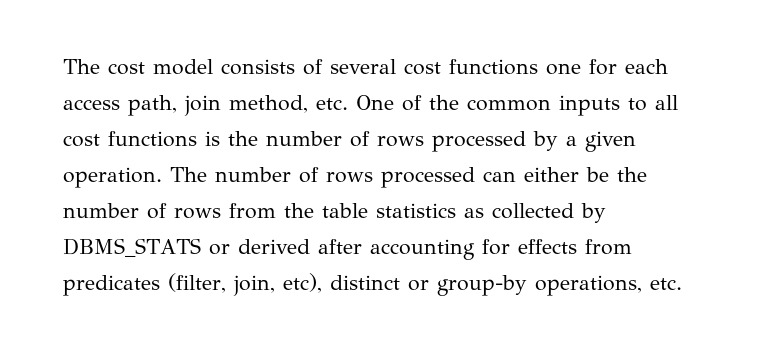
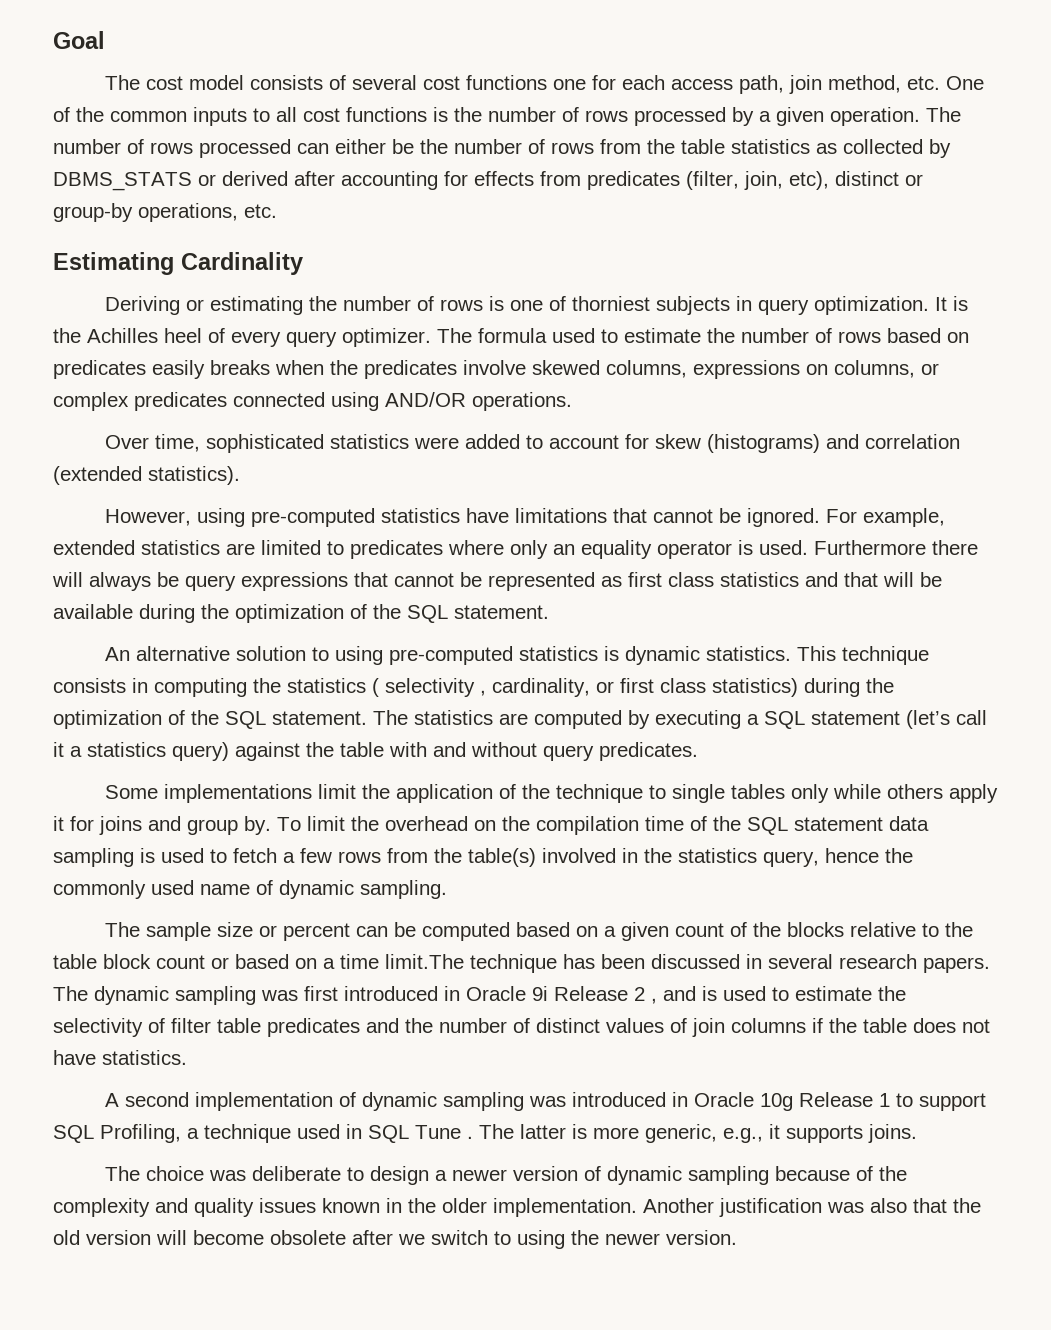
+ Goal
+ Estimating Cardinality
+ Deriving or estimating the number of rows is one of thorniest subjects in query optimization. It is the Achilles heel of every query optimizer. The formula used to estimate the number of rows based on predicates easily breaks when the predicates involve skewed columns, expressions on columns, or complex predicates connected using AND/OR operations.
+ Over time, sophisticated statistics were added to account for skew (histograms) and correlation (extended statistics).
+ However, using pre-computed statistics have limitations that cannot be ignored. For example, extended statistics are limited to predicates where only an equality operator is used. Furthermore there will always be query expressions that cannot be represented as first class statistics and that will be available during the optimization of the SQL statement.
+ An alternative solution to using pre-computed statistics is dynamic statistics. This technique consists in computing the statistics ( selectivity , cardinality, or first class statistics) during the optimization of the SQL statement. The statistics are computed by executing a SQL statement (let’s call it a statistics query) against the table with and without query predicates.
+ Some implementations limit the application of the technique to single tables only while others apply it for joins and group by. To limit the overhead on the compilation time of the SQL statement data sampling is used to fetch a few rows from the table(s) involved in the statistics query, hence the commonly used name of dynamic sampling.
+ The sample size or percent can be computed based on a given count of the blocks relative to the table block count or based on a time limit.The technique has been discussed in several research papers. The dynamic sampling was first introduced in Oracle 9i Release 2 , and is used to estimate the selectivity of filter table predicates and the number of distinct values of join columns if the table does not have statistics.
+ A second implementation of dynamic sampling was introduced in Oracle 10g Release 1 to support SQL Profiling, a technique used in SQL Tune . The latter is more generic, e.g., it supports joins.
+ The choice was deliberate to design a newer version of dynamic sampling because of the complexity and quality issues known in the older implementation. Another justification was also that the old version will become obsolete after we switch to using the newer version.

